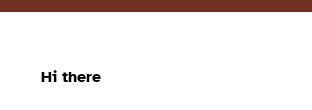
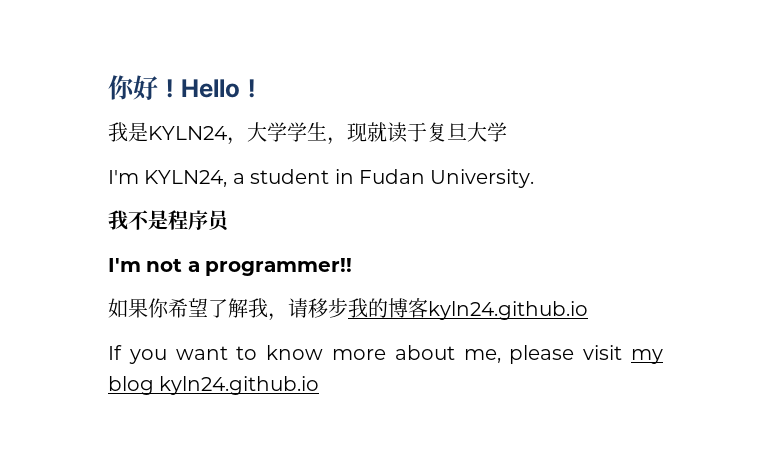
- Hi there
+ 你好！Hello！
+ 我是KYLN24，大学学生，现就读于复旦大学
+ I'm KYLN24, a student in Fudan University.
+ 我不是程序员
+ I'm not a programmer!!
+ 如果你希望了解我，请移步我的博客kyln24.github.io
+ If you want to know more about me, please visit my blog kyln24.github.io

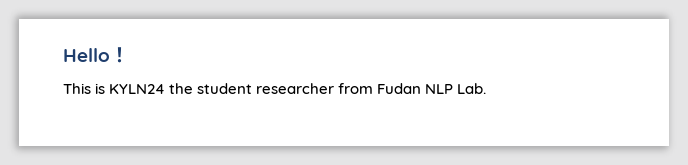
- 你好！
- 我是KYLN24，大学学生，现就读于复旦大学
- I'm KYLN24, a student in Fudan University.
- 我不是程序员
- I'm not a programmer!!
- 如果你希望了解我，请移步我的博客kyln24.github.io
- If you want to know more about me, please visit my blog kyln24.github.io
+ This is KYLN24 the student researcher from Fudan NLP Lab.

